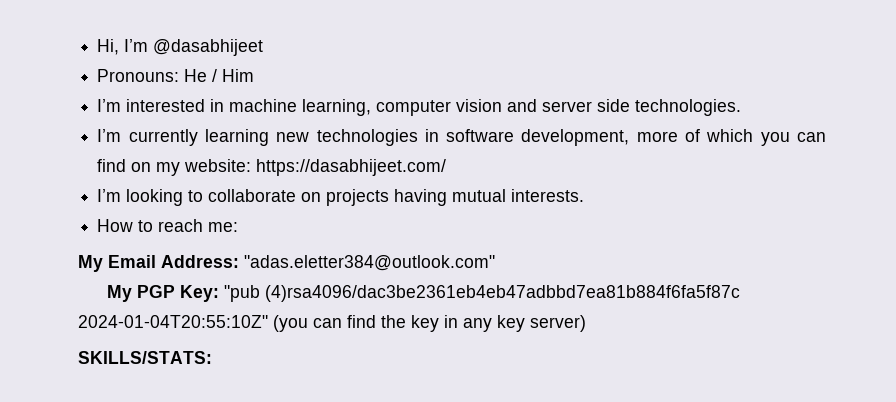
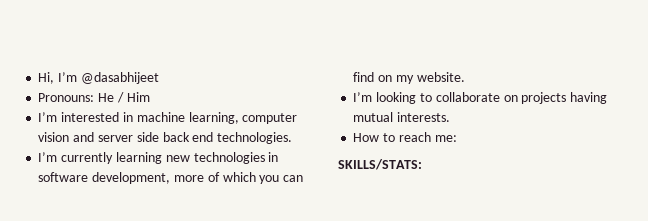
- I’m interested in machine learning, computer vision and server side technologies.
+ I’m interested in machine learning, computer vision and server side back end technologies.
- I’m currently learning new technologies in software development, more of which you can find on my website: https://dasabhijeet.com/
+ I’m currently learning new technologies in software development, more of which you can find on my website.
- My Email Address: "adas.eletter384@outlook.com"
- My PGP Key: "pub (4)rsa4096/dac3be2361eb4eb47adbbd7ea81b884f6fa5f87c 2024-01-04T20:55:10Z" (you can find the key in any key server)

